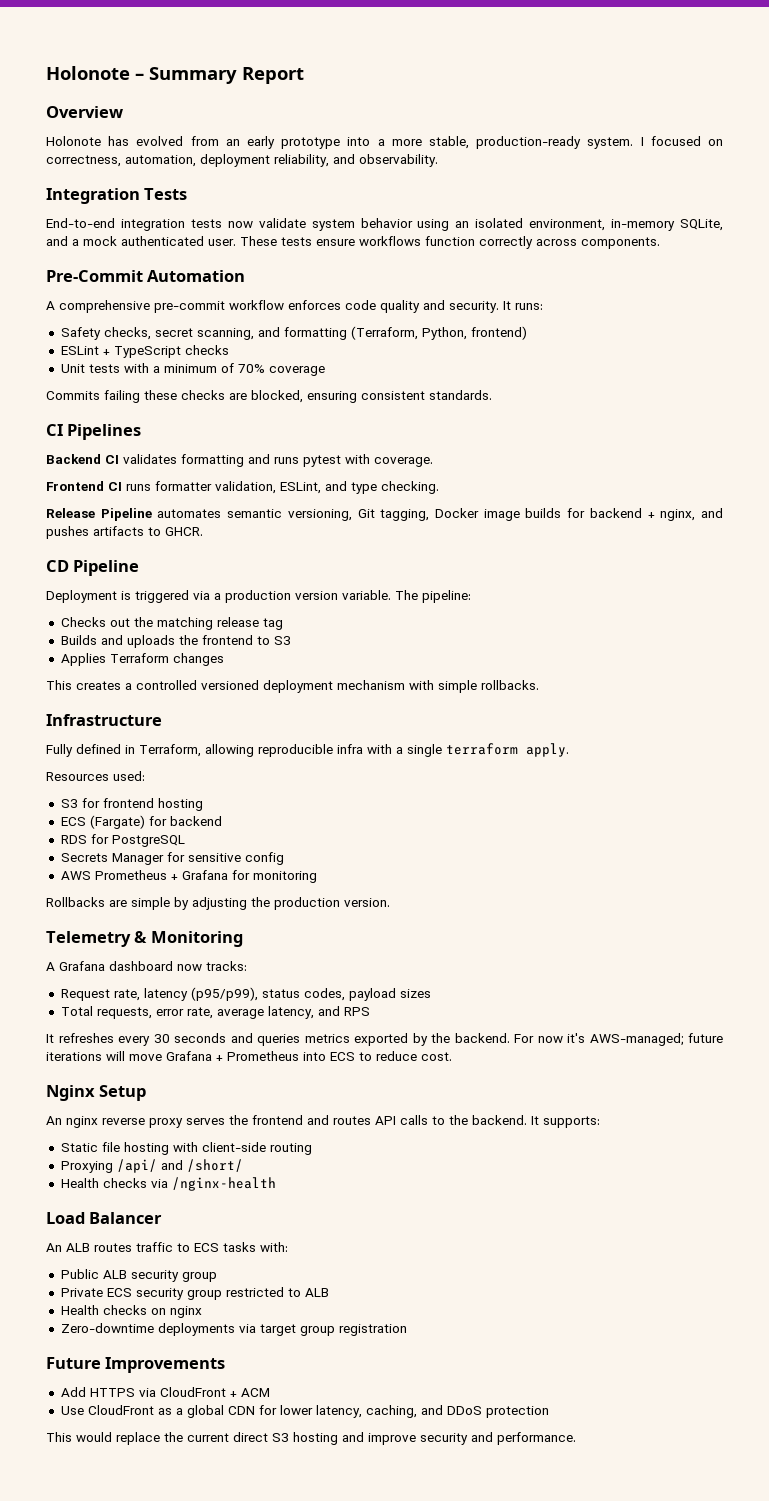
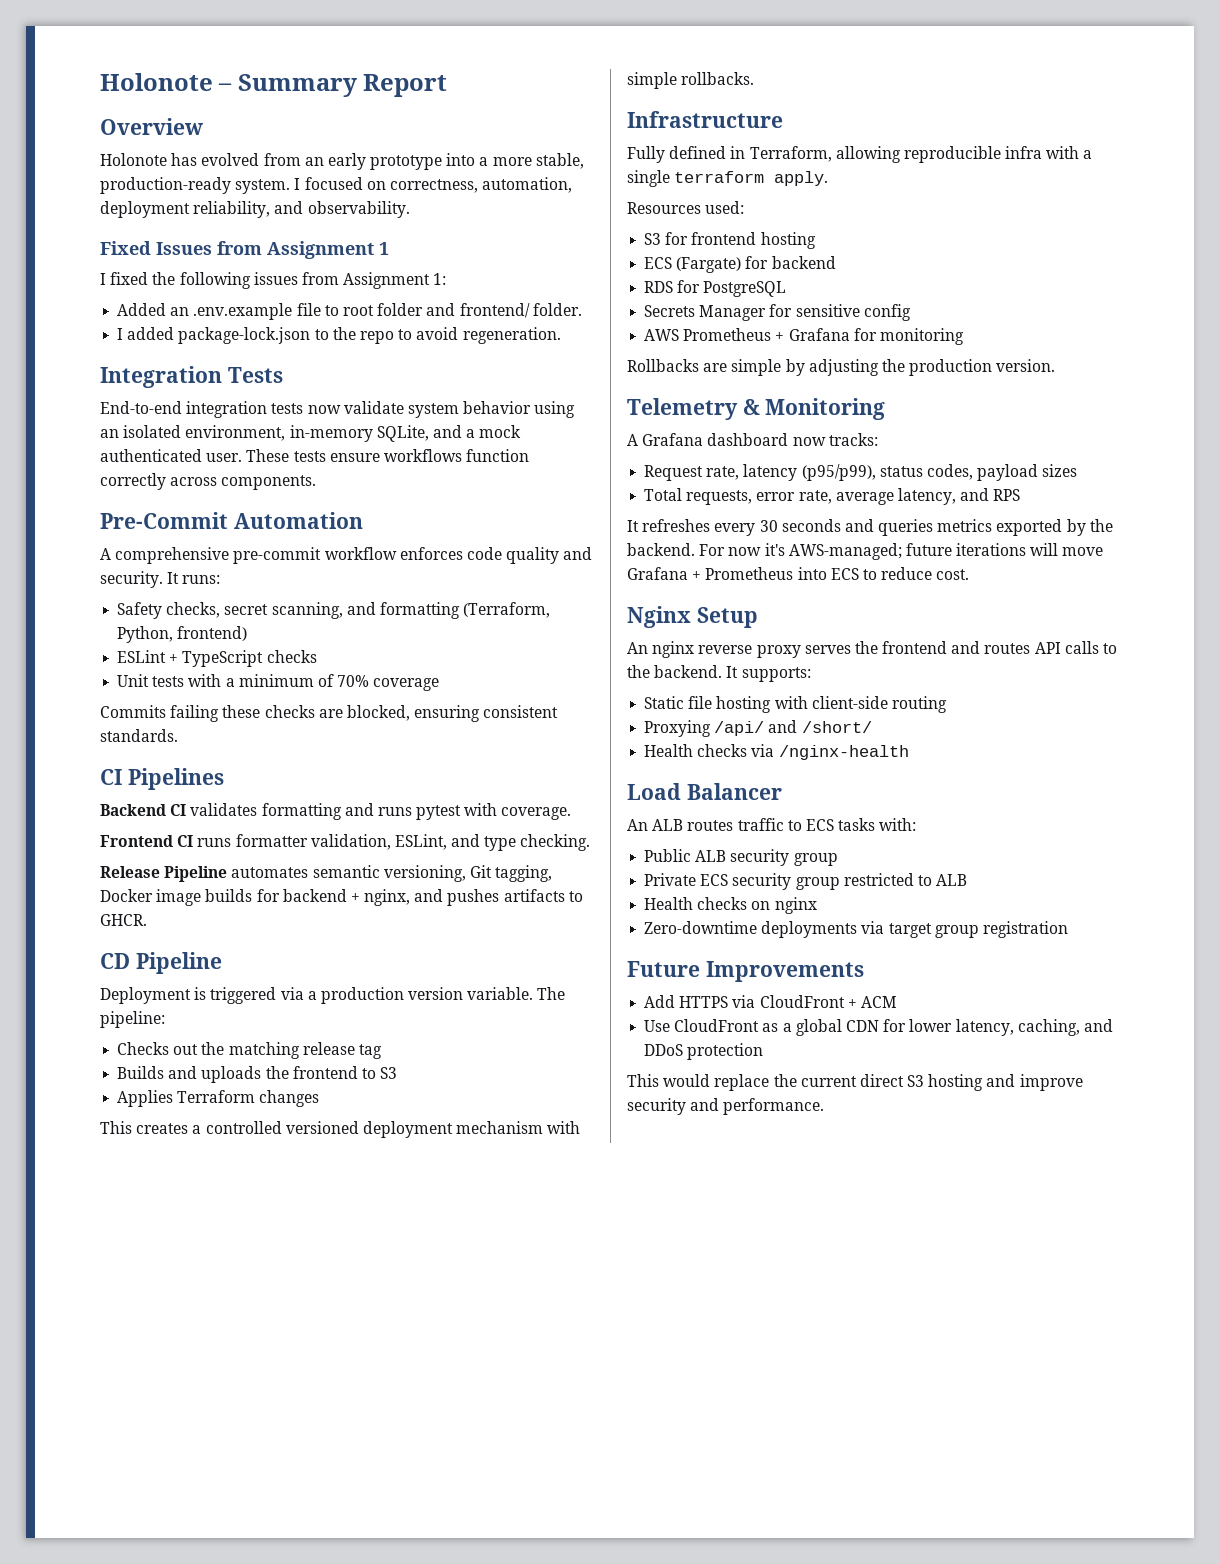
+ Fixed Issues from Assignment 1
+ I fixed the following issues from Assignment 1:
+ Added an .env.example file to root folder and frontend/ folder.
+ I added package-lock.json to the repo to avoid regeneration.

